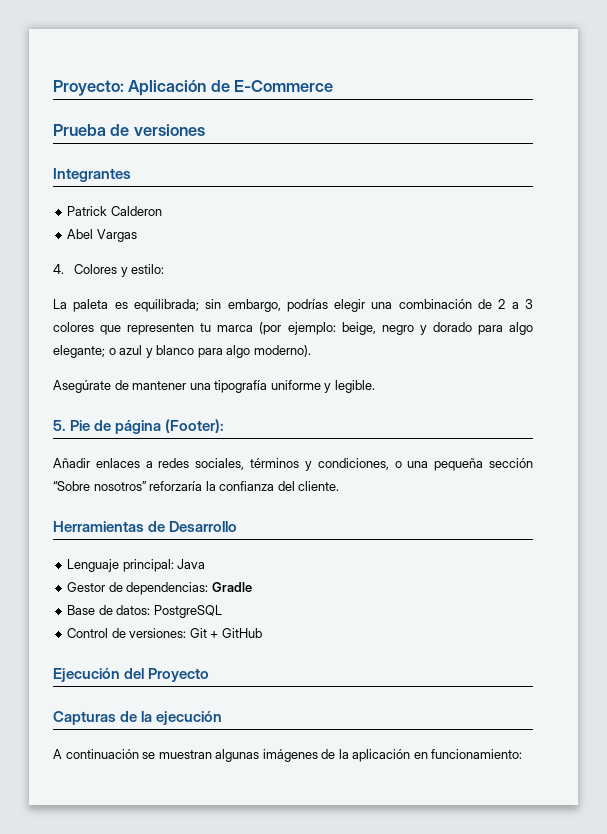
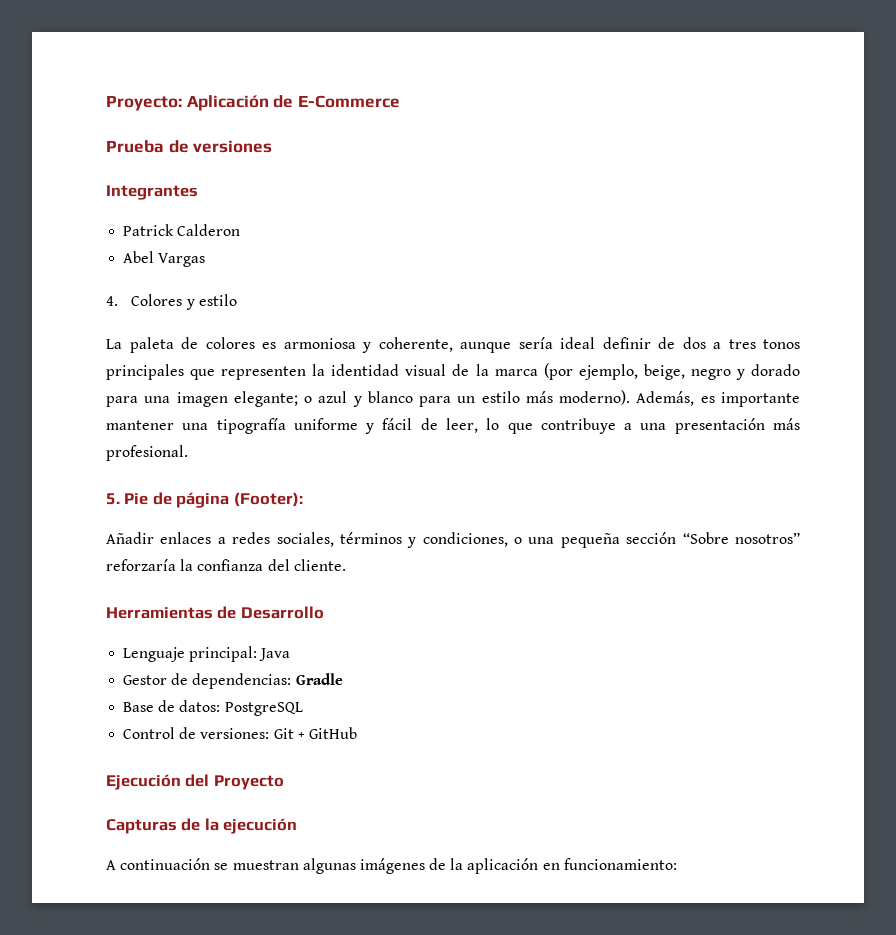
- 4. Colores y estilo:
+ 4. Colores y estilo
- La paleta es equilibrada; sin embargo, podrías elegir una combinación de 2 a 3 colores que representen tu marca (por ejemplo: beige, negro y dorado para algo elegante; o azul y blanco para algo moderno).
- Asegúrate de mantener una tipografía uniforme y legible.
+ La paleta de colores es armoniosa y coherente, aunque sería ideal definir de dos a tres tonos principales que representen la identidad visual de la marca (por ejemplo, beige, negro y dorado para una imagen elegante; o azul y blanco para un estilo más moderno). Además, es importante mantener una tipografía uniforme y fácil de leer, lo que contribuye a una presentación más profesional.

